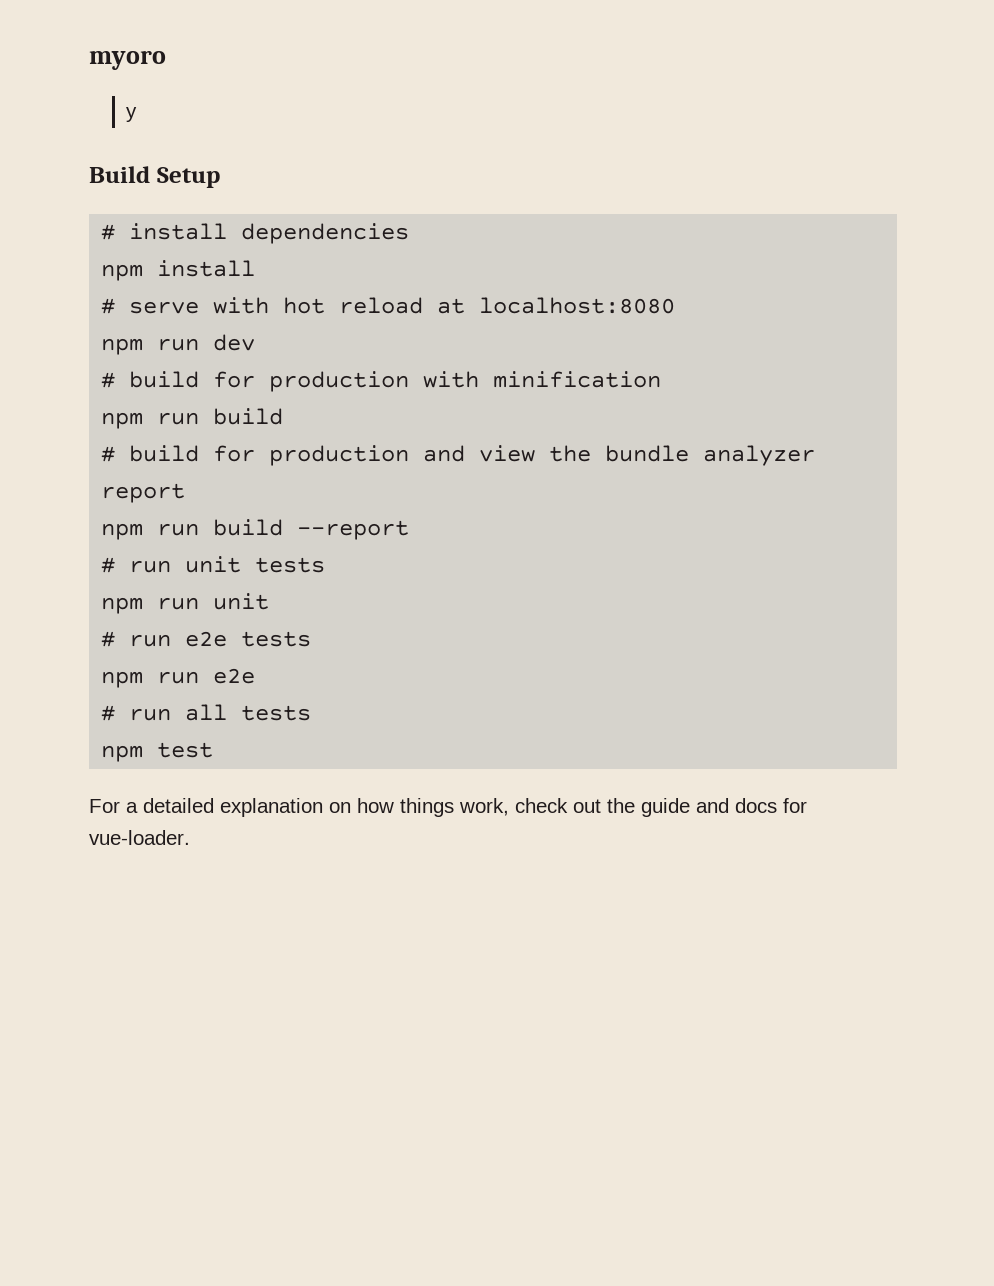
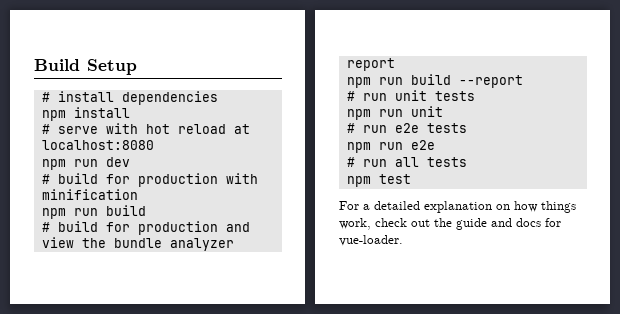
- myoro
- y

